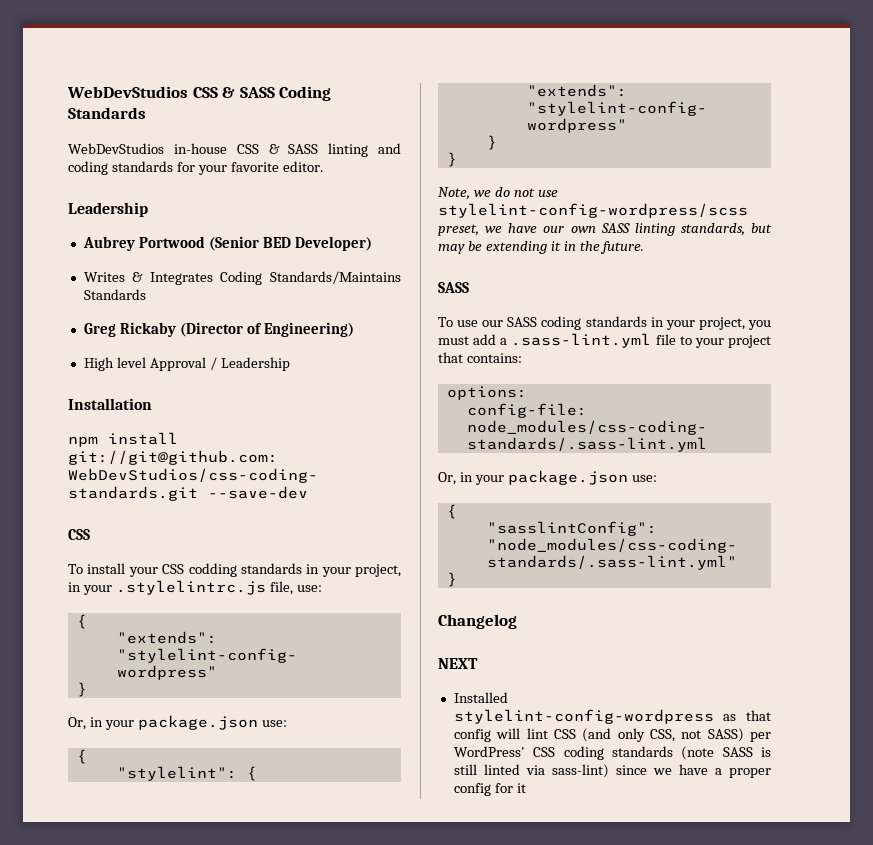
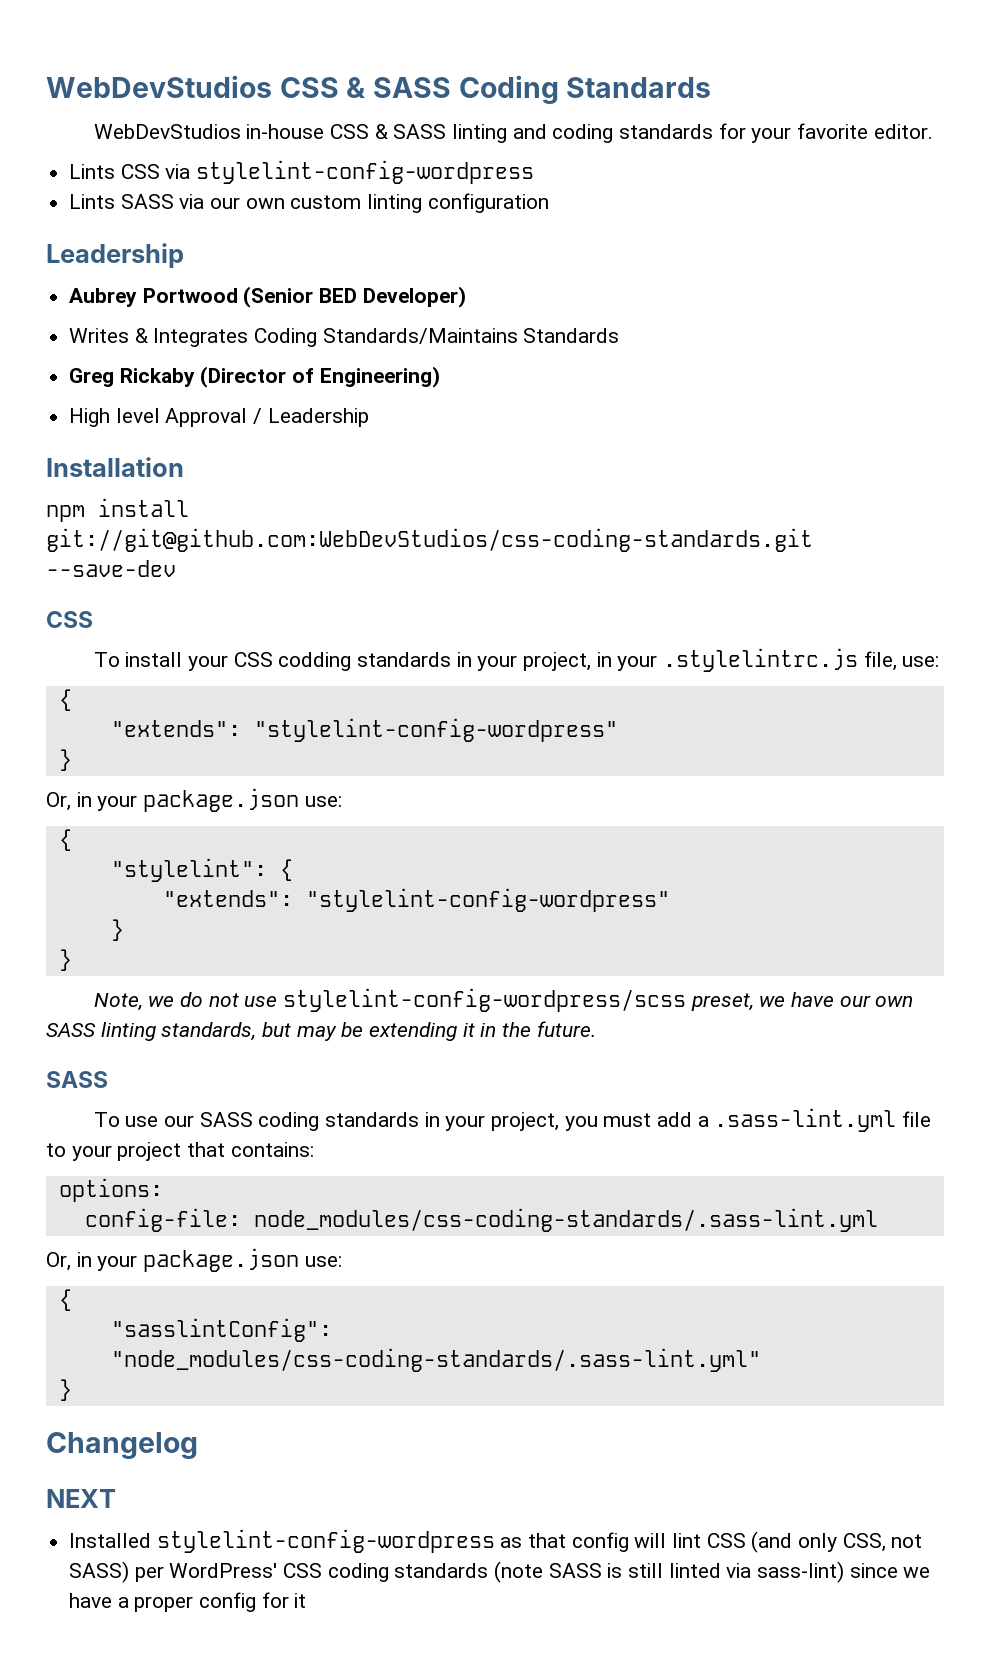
+ Lints CSS via stylelint-config-wordpress
+ Lints SASS via our own custom linting configuration

